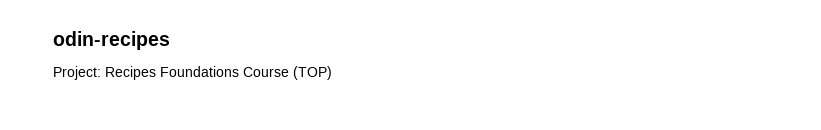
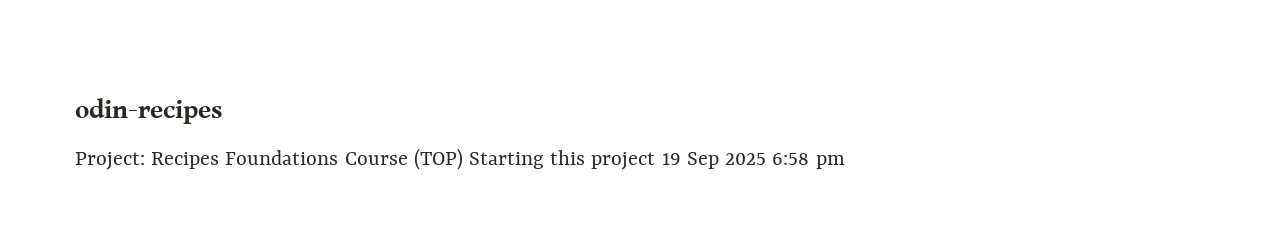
- Project: Recipes Foundations Course (TOP)
+ Project: Recipes Foundations Course (TOP) Starting this project 19 Sep 2025 6:58 pm

